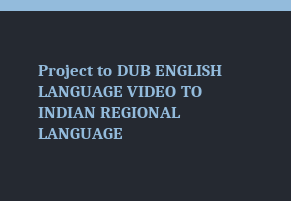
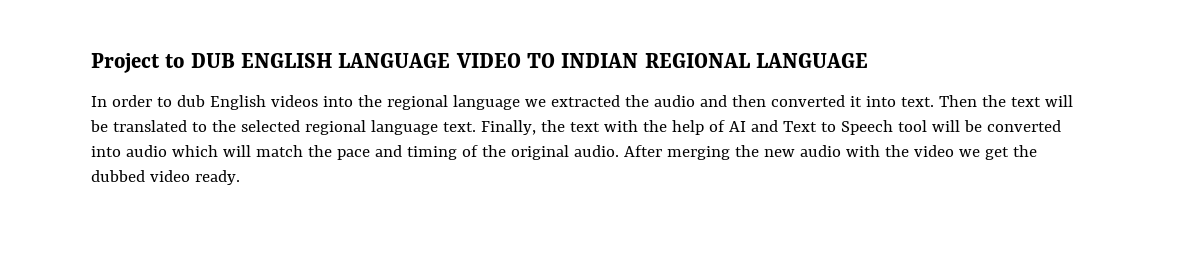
+ In order to dub English videos into the regional language we extracted the audio and then converted it into text. Then the text will be translated to the selected regional language text. Finally, the text with the help of AI and Text to Speech tool will be converted into audio which will match the pace and timing of the original audio. After merging the new audio with the video we get the dubbed video ready.

